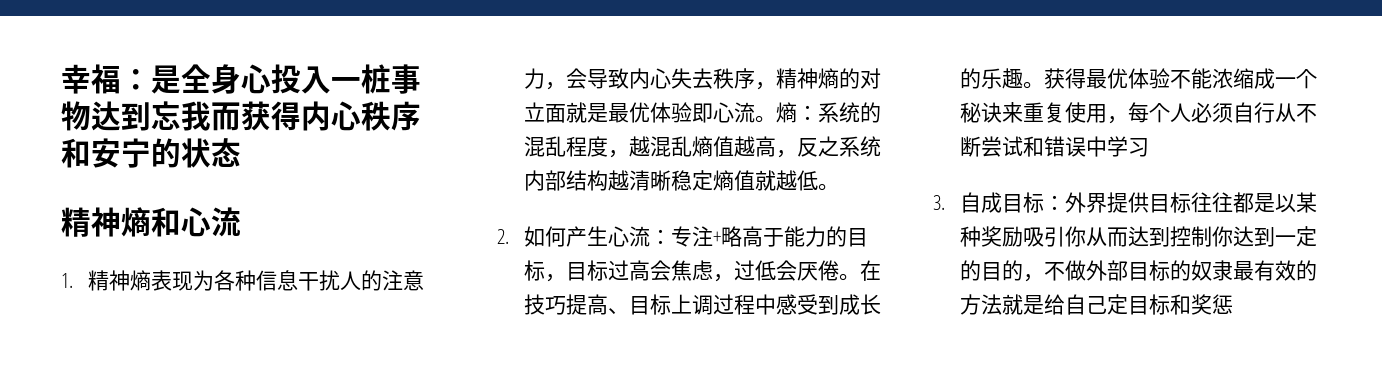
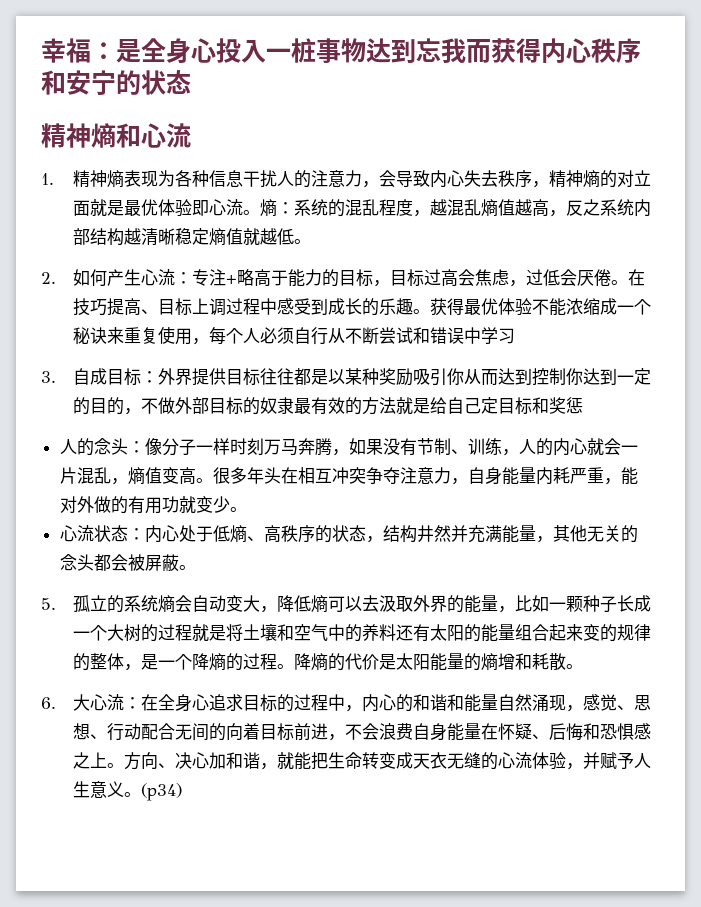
+ 人的念头：像分子一样时刻万马奔腾，如果没有节制、训练，人的内心就会一片混乱，熵值变高。很多年头在相互冲突争夺注意力，自身能量内耗严重，能对外做的有用功就变少。
+ 心流状态：内心处于低熵、高秩序的状态，结构井然并充满能量，其他无关的念头都会被屏蔽。
+ 5.孤立的系统熵会自动变大，降低熵可以去汲取外界的能量，比如一颗种子长成一个大树的过程就是将土壤和空气中的养料还有太阳的能量组合起来变的规律的整体，是一个降熵的过程。降熵的代价是太阳能量的熵增和耗散。
+ 6.大心流：在全身心追求目标的过程中，内心的和谐和能量自然涌现，感觉、思想、行动配合无间的向着目标前进，不会浪费自身能量在怀疑、后悔和恐惧感之上。方向、决心加和谐，就能把生命转变成天衣无缝的心流体验，并赋予人生意义。(p34)

